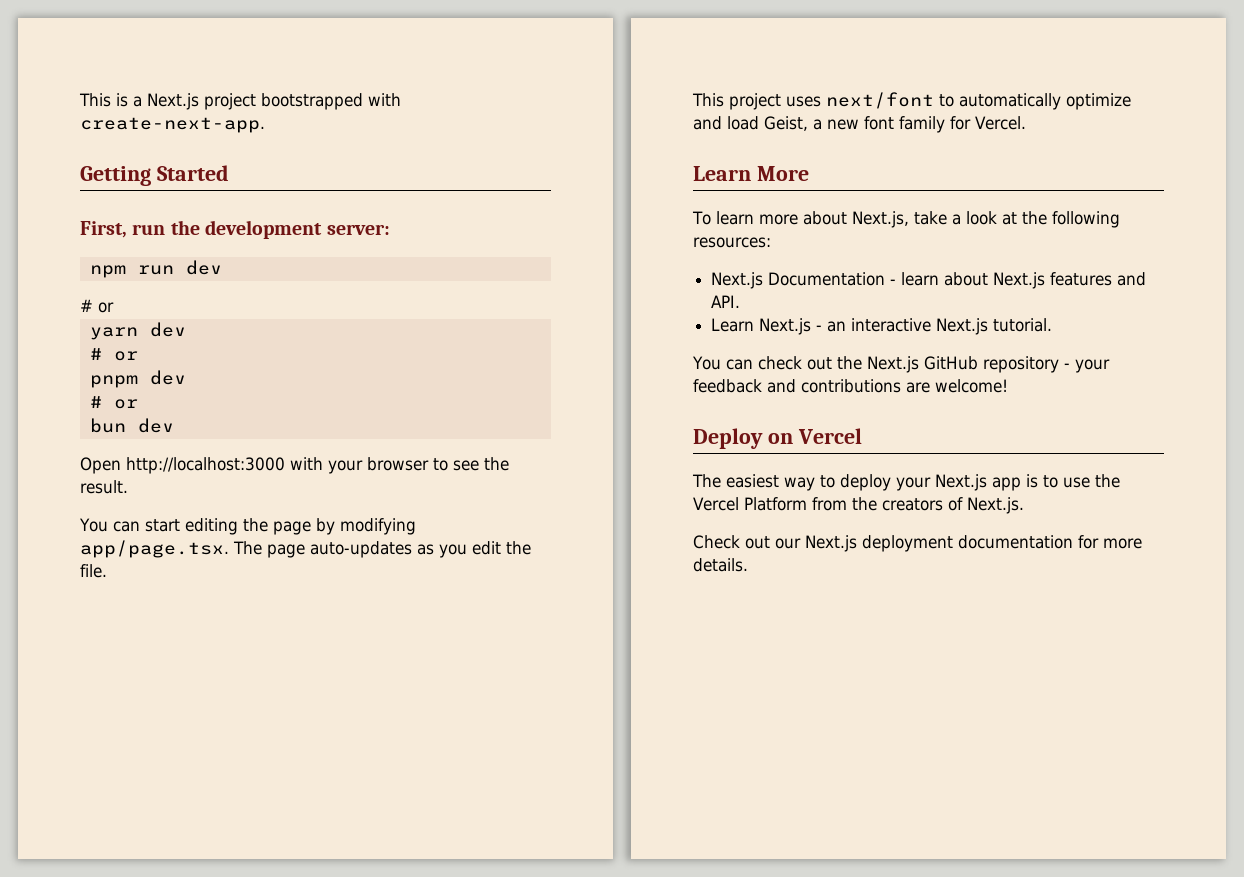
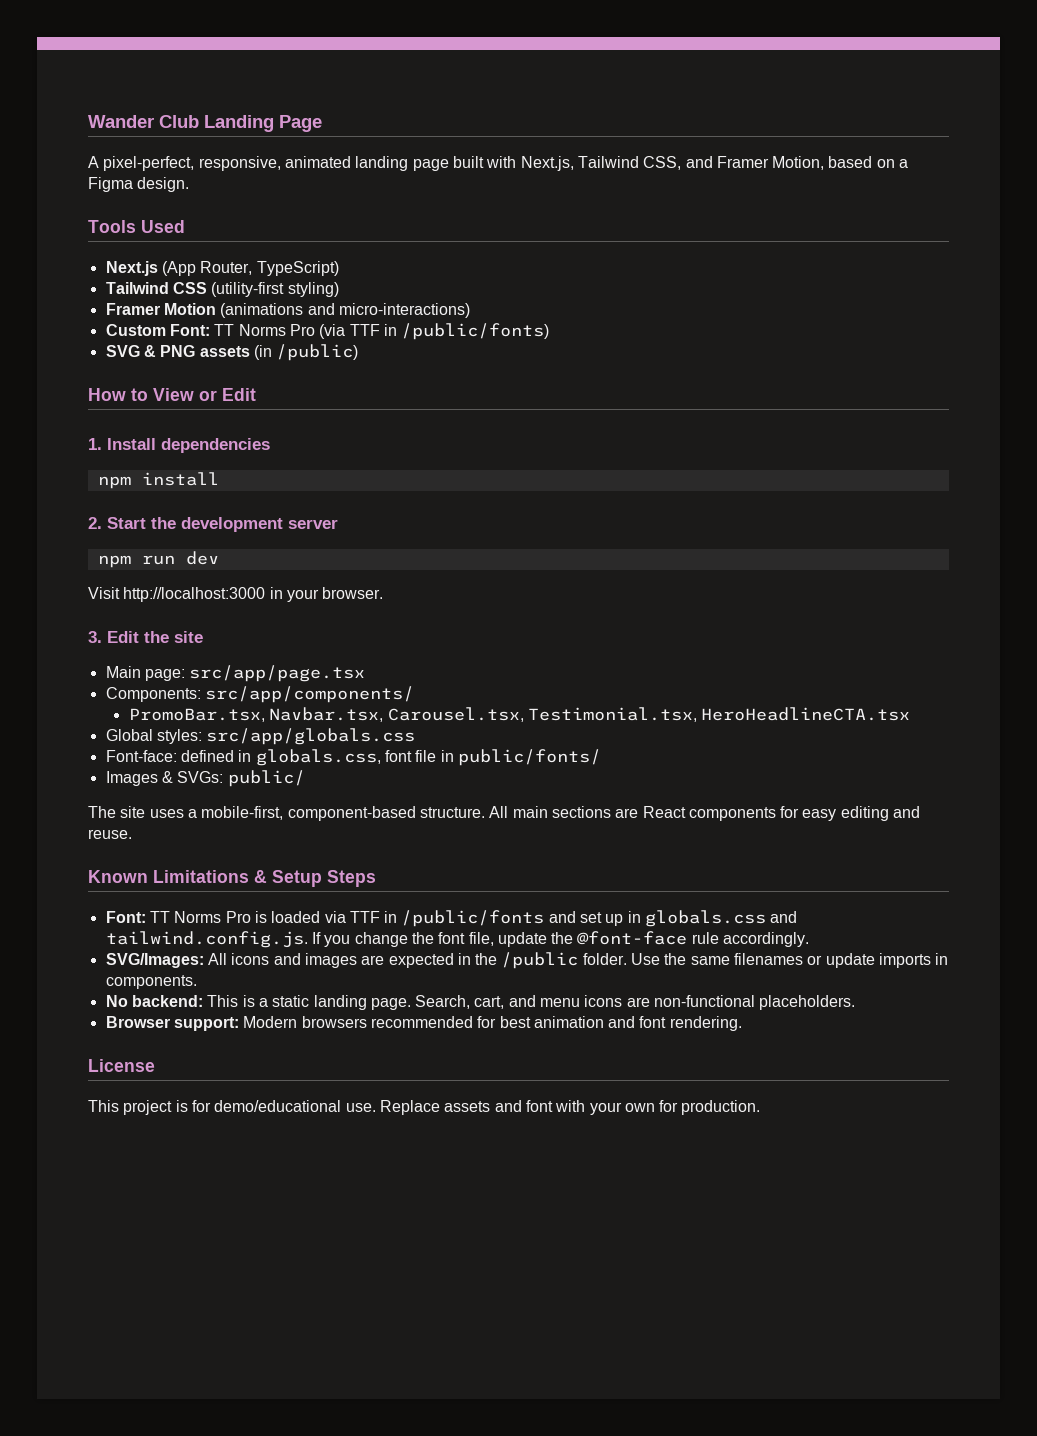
- This is a Next.js project bootstrapped with create-next-app.
- Getting Started
- First, run the development server:
+ Wander Club Landing Page
+ A pixel-perfect, responsive, animated landing page built with Next.js, Tailwind CSS, and Framer Motion, based on a Figma design.
+ Tools Used
+ Next.js (App Router, TypeScript)
+ Tailwind CSS (utility-first styling)
+ Framer Motion (animations and micro-interactions)
+ Custom Font: TT Norms Pro (via TTF in /public/fonts)
+ SVG & PNG assets (in /public)
+ How to View or Edit
+ 1. Install dependencies
+ npm install
+ 2. Start the development server
  npm run dev
- # or
- yarn dev
- # or
- pnpm dev
- # or
- bun dev
- Open http://localhost:3000 with your browser to see the result.
- You can start editing the page by modifying app/page.tsx. The page auto-updates as you edit the file.
- This project uses next/font to automatically optimize and load Geist, a new font family for Vercel.
- Learn More
- To learn more about Next.js, take a look at the following resources:
- Next.js Documentation - learn about Next.js features and API.
- Learn Next.js - an interactive Next.js tutorial.
- You can check out the Next.js GitHub repository - your feedback and contributions are welcome!
- Deploy on Vercel
- The easiest way to deploy your Next.js app is to use the Vercel Platform from the creators of Next.js.
- Check out our Next.js deployment documentation for more details.
+ Visit http://localhost:3000 in your browser.
+ 3. Edit the site
+ Main page: src/app/page.tsx
+ Components: src/app/components/
+ PromoBar.tsx, Navbar.tsx, Carousel.tsx, Testimonial.tsx, HeroHeadlineCTA.tsx
+ Global styles: src/app/globals.css
+ Font-face: defined in globals.css, font file in public/fonts/
+ Images & SVGs: public/
+ The site uses a mobile-first, component-based structure. All main sections are React components for easy editing and reuse.
+ Known Limitations & Setup Steps
+ Font: TT Norms Pro is loaded via TTF in /public/fonts and set up in globals.css and tailwind.config.js. If you change the font file, update the @font-face rule accordingly.
+ SVG/Images: All icons and images are expected in the /public folder. Use the same filenames or update imports in components.
+ No backend: This is a static landing page. Search, cart, and menu icons are non-functional placeholders.
+ Browser support: Modern browsers recommended for best animation and font rendering.
+ License
+ This project is for demo/educational use. Replace assets and font with your own for production.

